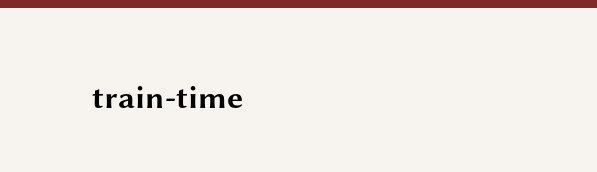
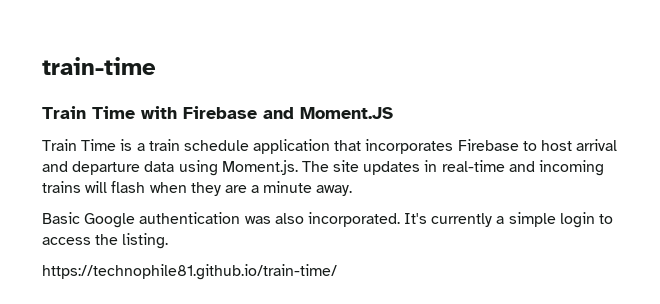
+ Train Time with Firebase and Moment.JS
+ Train Time is a train schedule application that incorporates Firebase to host arrival and departure data using Moment.js. The site updates in real-time and incoming trains will flash when they are a minute away.
+ Basic Google authentication was also incorporated. It's currently a simple login to access the listing.
+ https://technophile81.github.io/train-time/

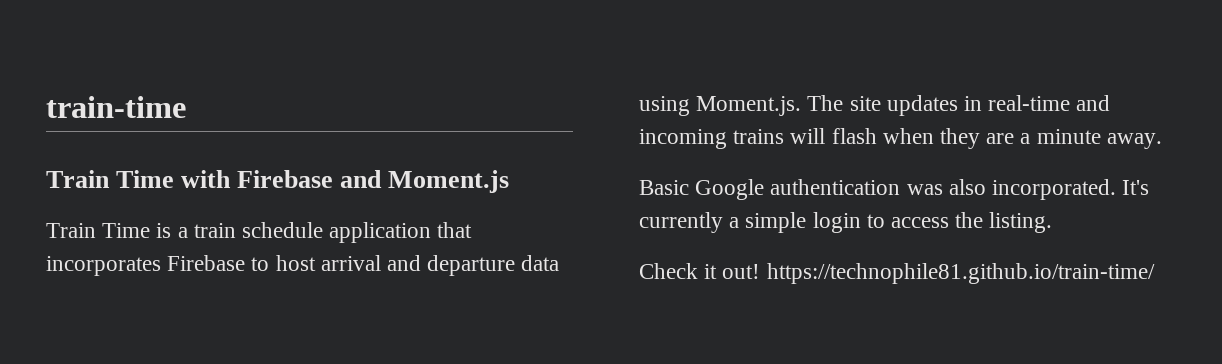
- Train Time with Firebase and Moment.JS
+ Train Time with Firebase and Moment.js
- https://technophile81.github.io/train-time/
+ Check it out! https://technophile81.github.io/train-time/

